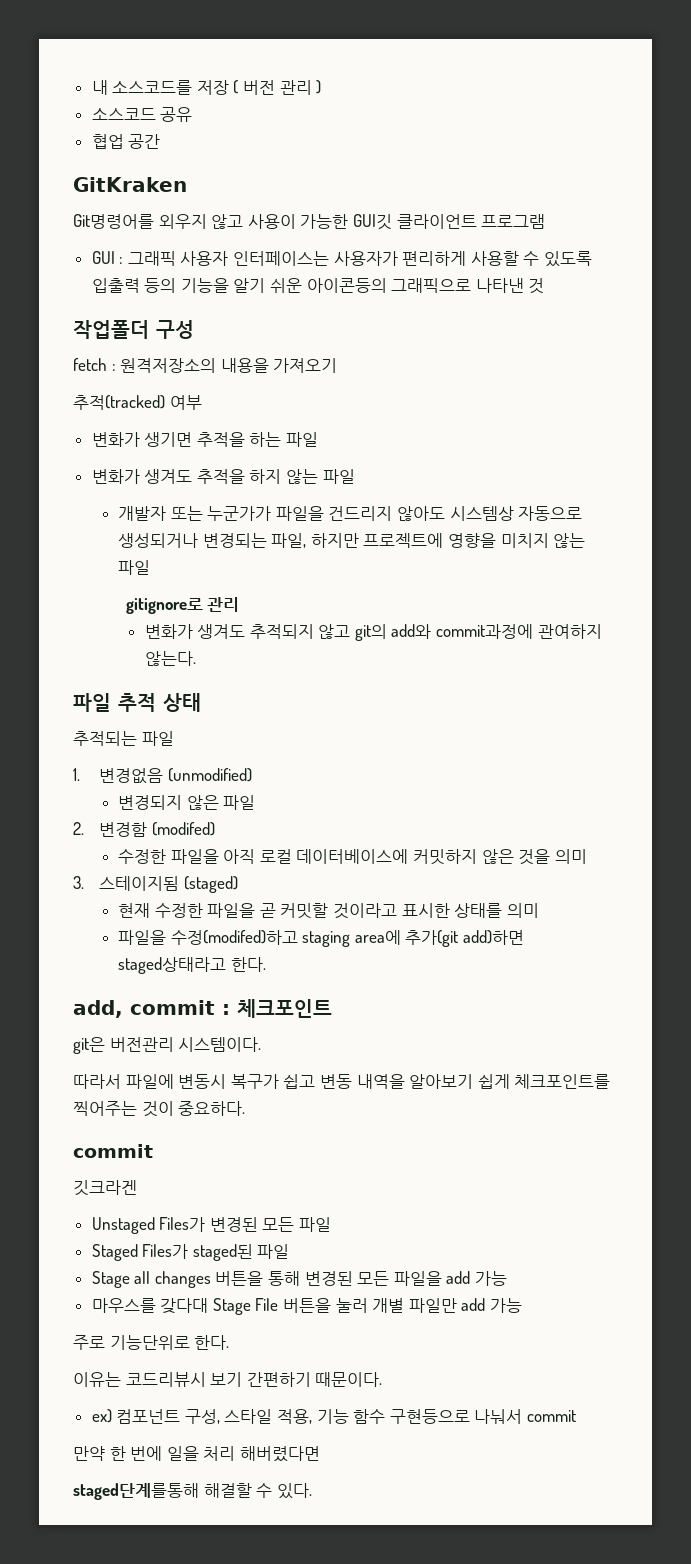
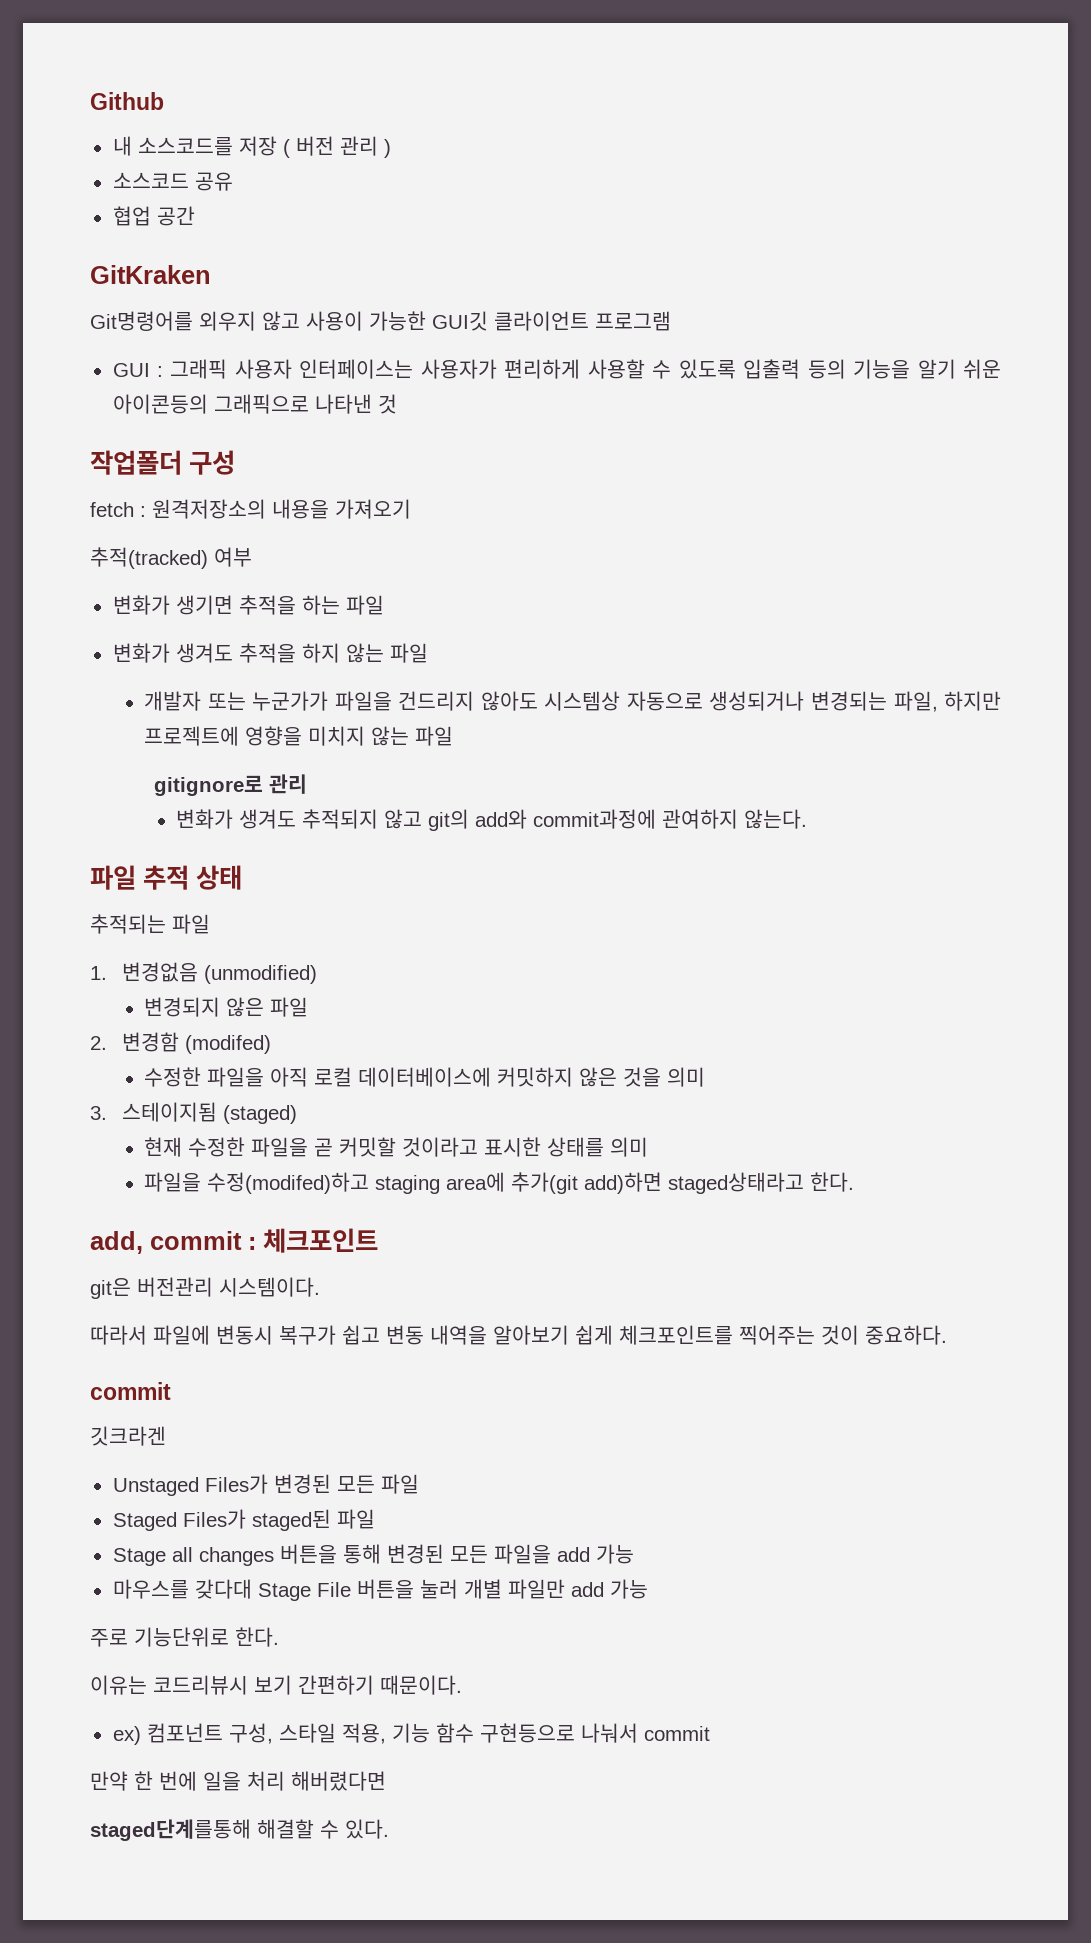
+ Github

